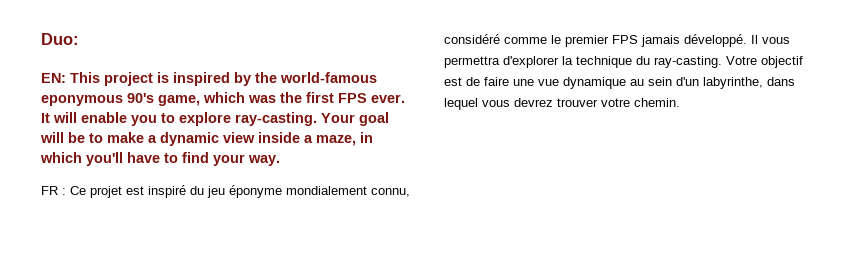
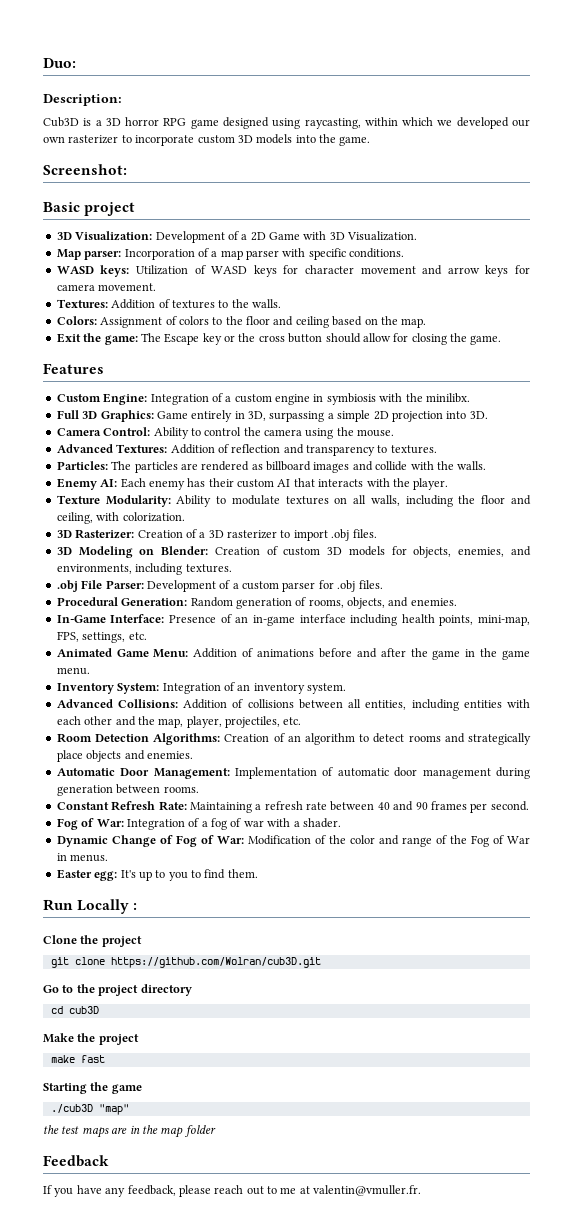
- EN: This project is inspired by the world-famous eponymous 90's game, which was the first FPS ever. It will enable you to explore ray-casting. Your goal will be to make a dynamic view inside a maze, in which you'll have to find your way.
- FR : Ce projet est inspiré du jeu éponyme mondialement connu, considéré comme le premier FPS jamais développé. Il vous permettra d'explorer la technique du ray-casting. Votre objectif est de faire une vue dynamique au sein d'un labyrinthe, dans lequel vous devrez trouver votre chemin.
+ Description:
+ Cub3D is a 3D horror RPG game designed using raycasting, within which we developed our own rasterizer to incorporate custom 3D models into the game.
+ Screenshot:
+ Basic project
+ 3D Visualization: Development of a 2D Game with 3D Visualization.
+ Map parser: Incorporation of a map parser with specific conditions.
+ WASD keys: Utilization of WASD keys for character movement and arrow keys for camera movement.
+ Textures: Addition of textures to the walls.
+ Colors: Assignment of colors to the floor and ceiling based on the map.
+ Exit the game: The Escape key or the cross button should allow for closing the game.
+ Features
+ Custom Engine: Integration of a custom engine in symbiosis with the minilibx.
+ Full 3D Graphics: Game entirely in 3D, surpassing a simple 2D projection into 3D.
+ Camera Control: Ability to control the camera using the mouse.
+ Advanced Textures: Addition of reflection and transparency to textures.
+ Particles: The particles are rendered as billboard images and collide with the walls.
+ Enemy AI: Each enemy has their custom AI that interacts with the player.
+ Texture Modularity: Ability to modulate textures on all walls, including the floor and ceiling, with colorization.
+ 3D Rasterizer: Creation of a 3D rasterizer to import .obj files.
+ 3D Modeling on Blender: Creation of custom 3D models for objects, enemies, and environments, including textures.
+ .obj File Parser: Development of a custom parser for .obj files.
+ Procedural Generation: Random generation of rooms, objects, and enemies.
+ In-Game Interface: Presence of an in-game interface including health points, mini-map, FPS, settings, etc.
+ Animated Game Menu: Addition of animations before and after the game in the game menu.
+ Inventory System: Integration of an inventory system.
+ Advanced Collisions: Addition of collisions between all entities, including entities with each other and the map, player, projectiles, etc.
+ Room Detection Algorithms: Creation of an algorithm to detect rooms and strategically place objects and enemies.
+ Automatic Door Management: Implementation of automatic door management during generation between rooms.
+ Constant Refresh Rate: Maintaining a refresh rate between 40 and 90 frames per second.
+ Fog of War: Integration of a fog of war with a shader.
+ Dynamic Change of Fog of War: Modification of the color and range of the Fog of War in menus.
+ Easter egg: It's up to you to find them.
+ Run Locally :
+ Clone the project
+ git clone https://github.com/Wolran/cub3D.git
+ Go to the project directory
+ cd cub3D
+ Make the project
+ make fast
+ Starting the game
+ ./cub3D "map"
+ the test maps are in the map folder
+ Feedback
+ If you have any feedback, please reach out to me at valentin@vmuller.fr.

